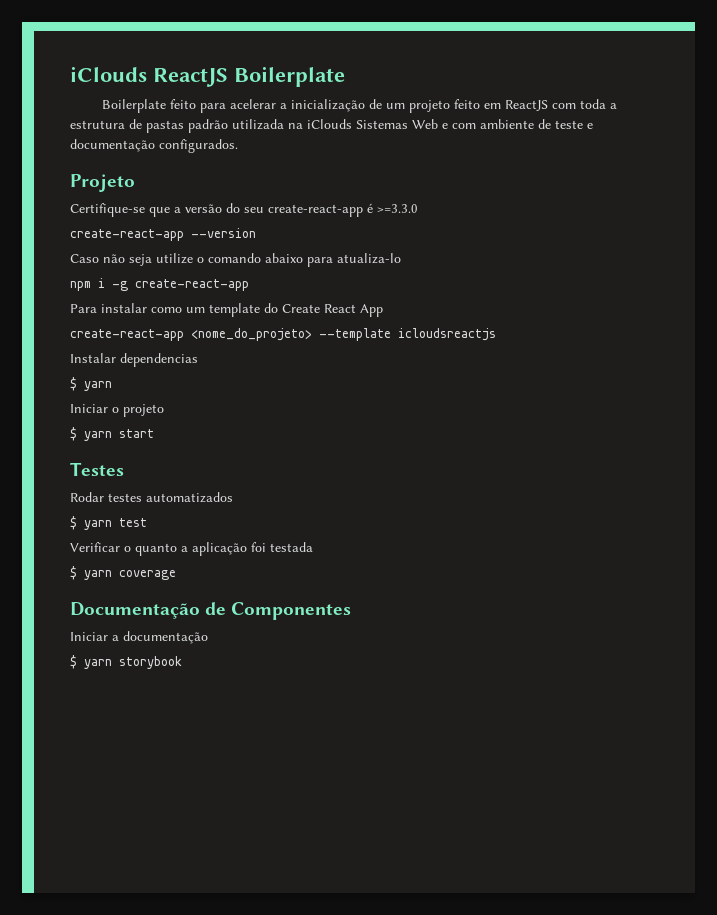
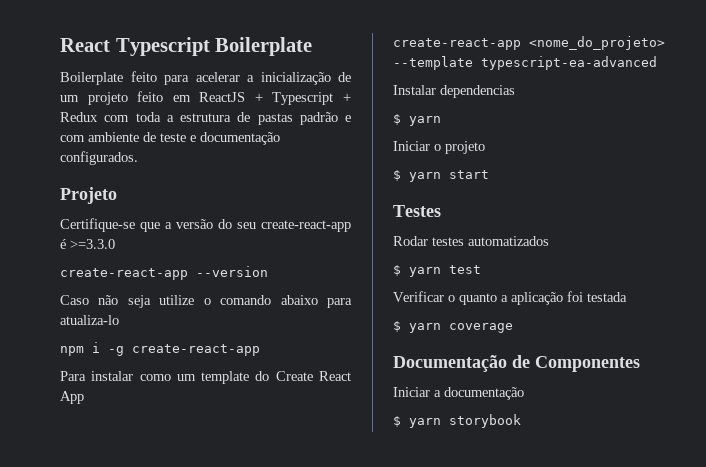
- iClouds ReactJS Boilerplate
+ React Typescript Boilerplate
- Boilerplate feito para acelerar a inicialização de um projeto feito em ReactJS com toda a estrutura de pastas padrão utilizada na iClouds Sistemas Web e com ambiente de teste e documentação configurados.
+ Boilerplate feito para acelerar a inicialização de um projeto feito em ReactJS + Typescript + Redux com toda a estrutura de pastas padrão e com ambiente de teste e documentação configurados.
- create-react-app <nome_do_projeto> --template icloudsreactjs
+ create-react-app <nome_do_projeto> --template typescript-ea-advanced

